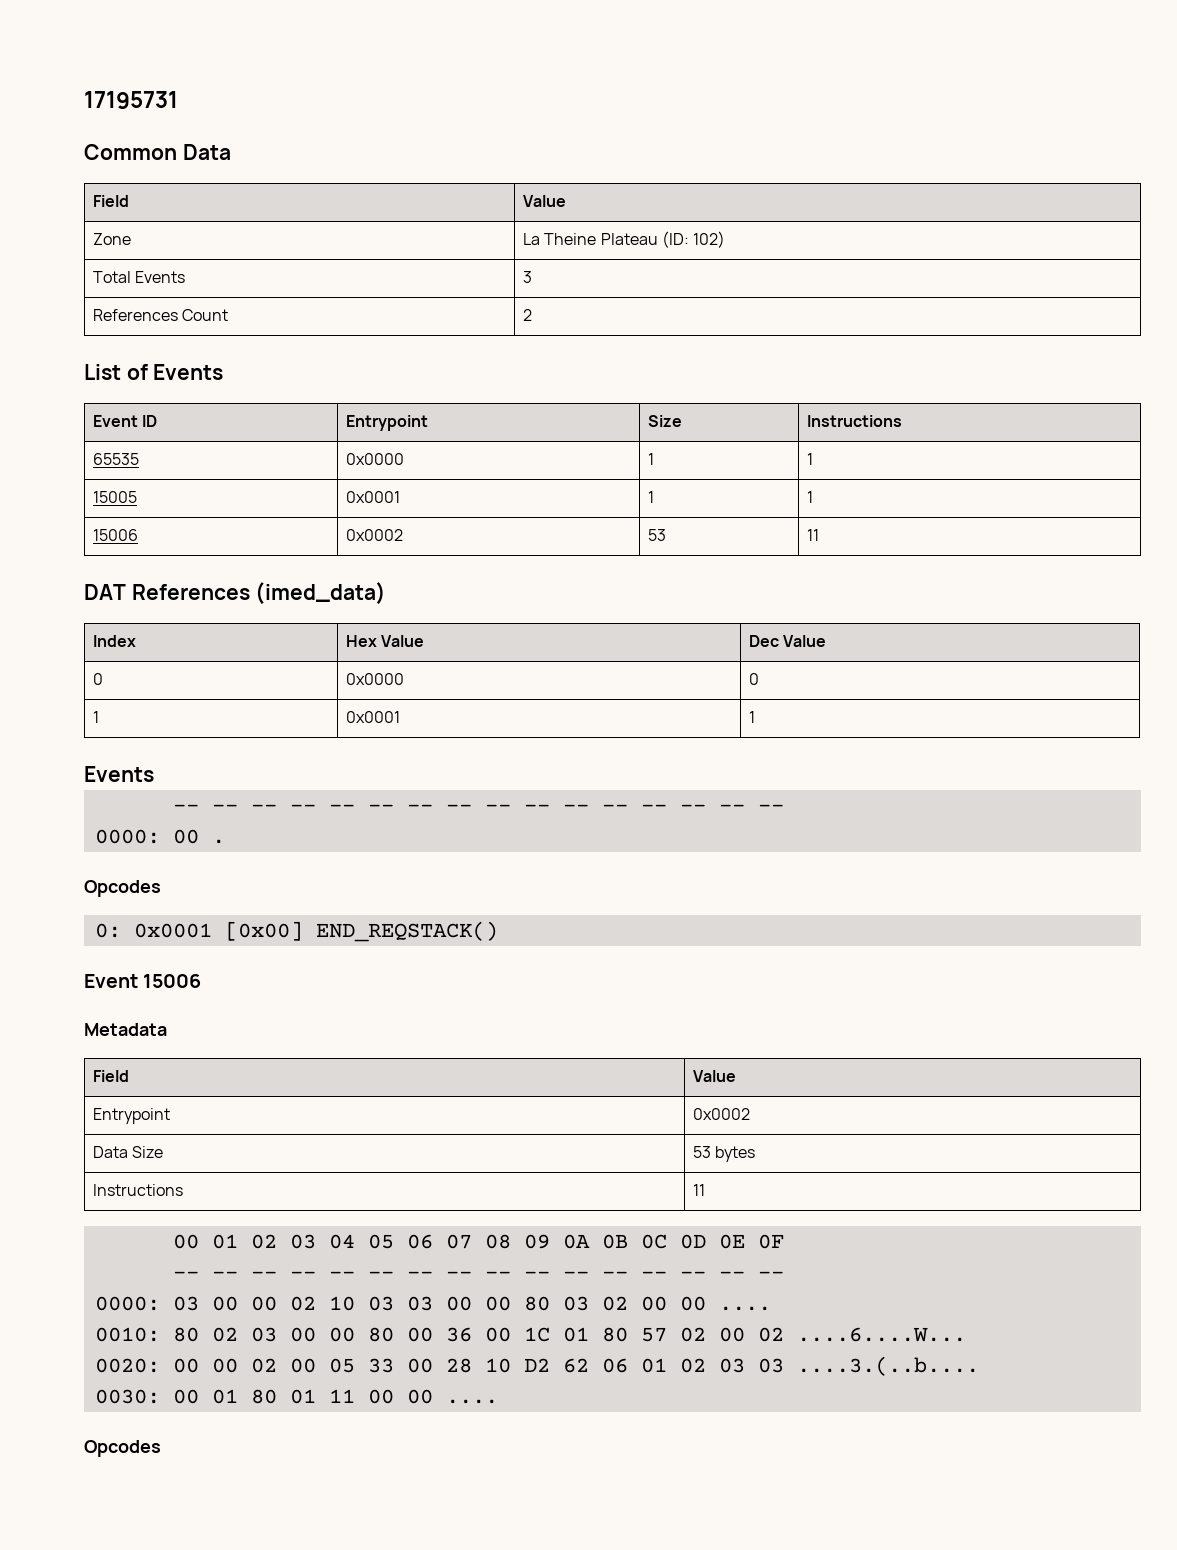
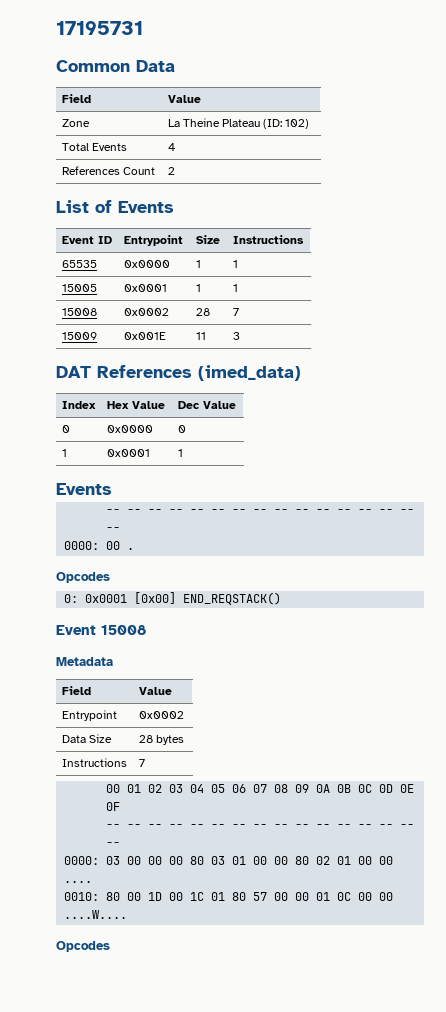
- Total Events | 3
+ Total Events | 4
- 15006 | 0x0002 | 53 | 11
+ 15008 | 0x0002 | 28 | 7
+ 15009 | 0x001E | 11 | 3
- Event 15006
+ Event 15008
- Data Size | 53 bytes
+ Data Size | 28 bytes
- Instructions | 11
+ Instructions | 7
- 0000: 03 00 00 02 10 03 03 00 00 80 03 02 00 00 ....
+ 0000: 03 00 00 00 80 03 01 00 00 80 02 01 00 00 ....
- 0010: 80 02 03 00 00 80 00 36 00 1C 01 80 57 02 00 02 ....6....W...
- 0020: 00 00 02 00 05 33 00 28 10 D2 62 06 01 02 03 03 ....3.(..b....
- 0030: 00 01 80 01 11 00 00 ....
+ 0010: 80 00 1D 00 1C 01 80 57 00 00 01 0C 00 00 ....W....

